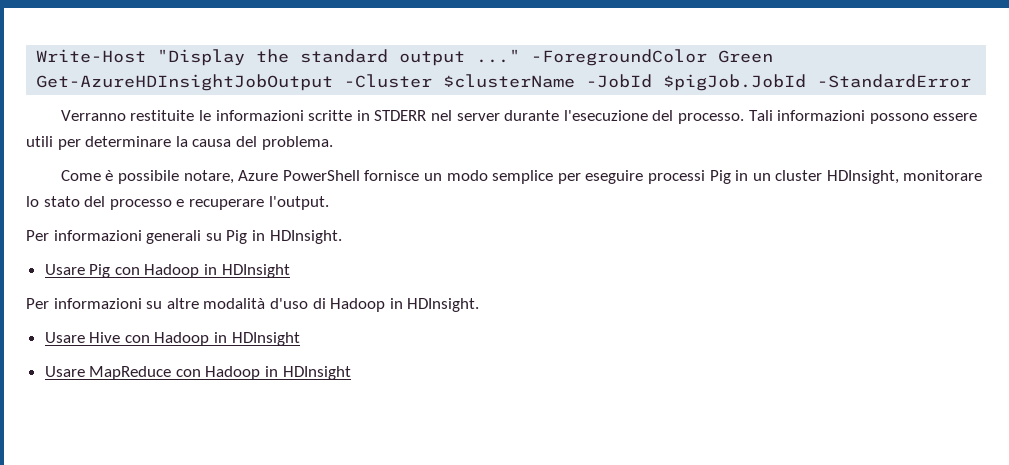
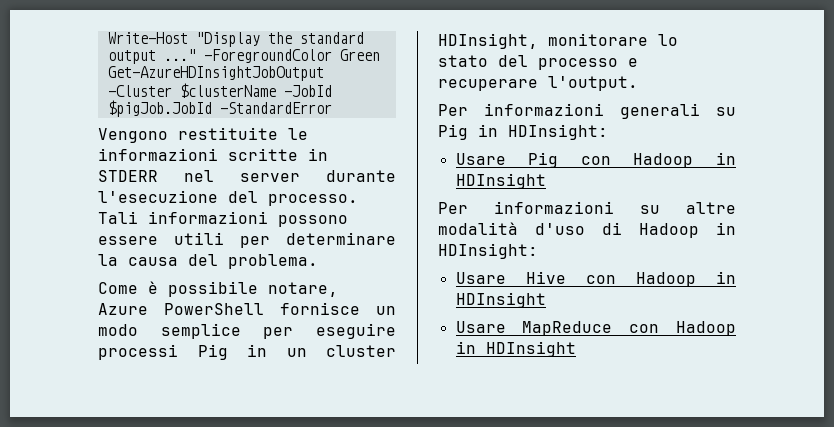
- Verranno restituite le informazioni scritte in STDERR nel server durante l'esecuzione del processo.
+ Vengono restituite le informazioni scritte in STDERR nel server durante l'esecuzione del processo.
- Per informazioni generali su Pig in HDInsight.
+ Per informazioni generali su Pig in HDInsight:
- Per informazioni su altre modalità d'uso di Hadoop in HDInsight.
+ Per informazioni su altre modalità d'uso di Hadoop in HDInsight:

